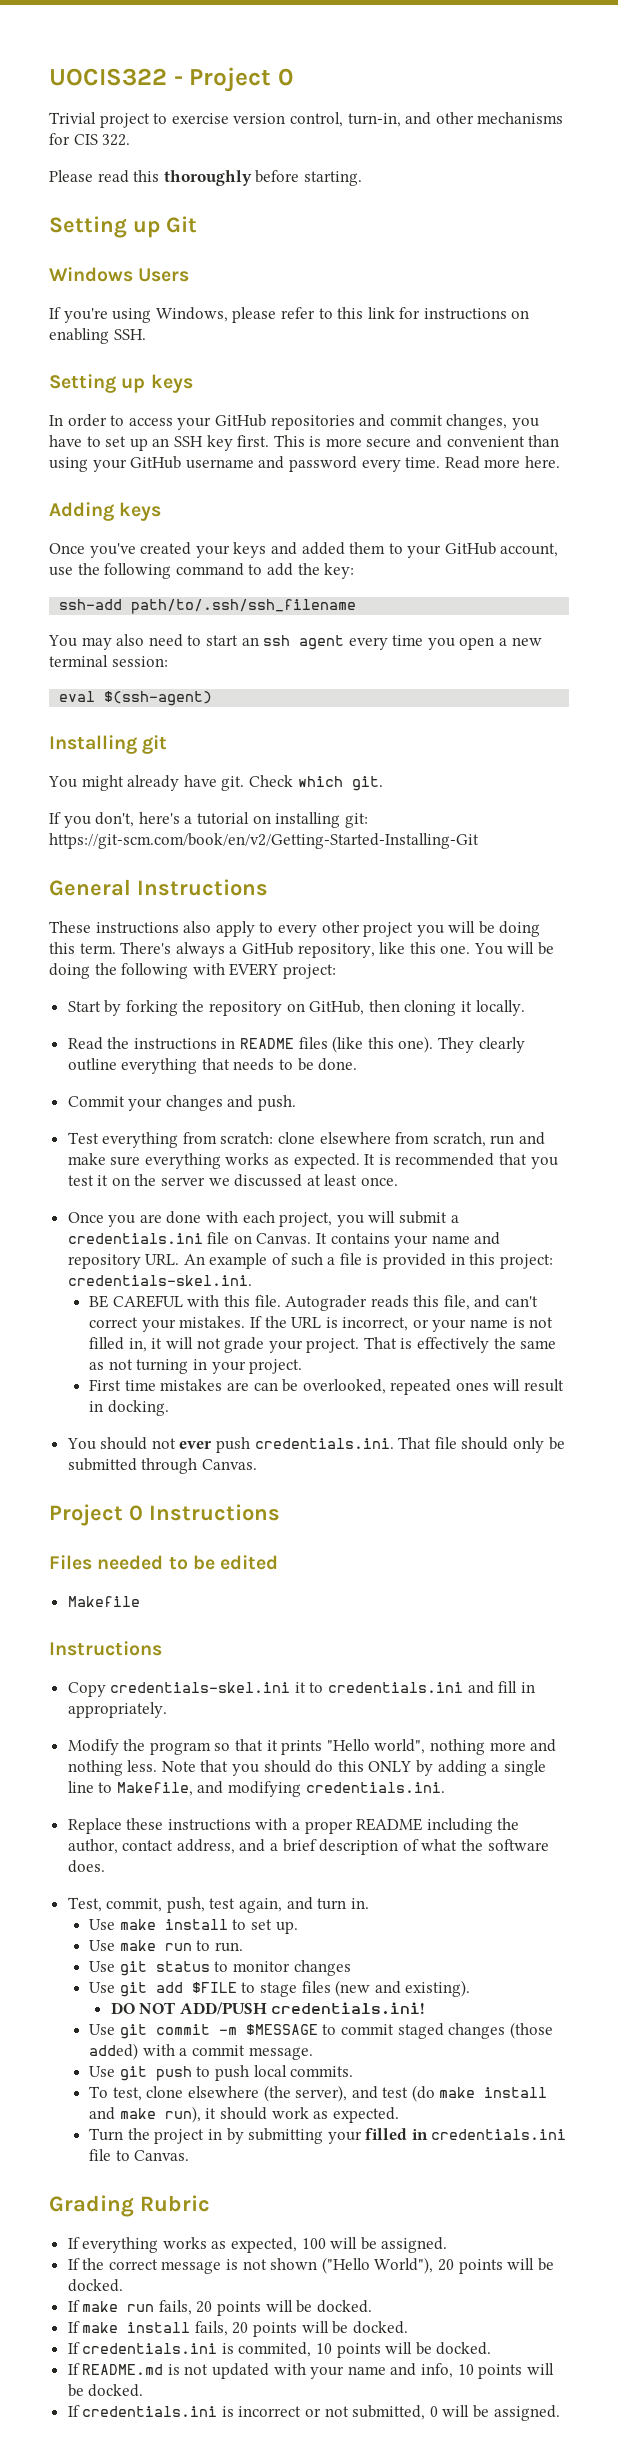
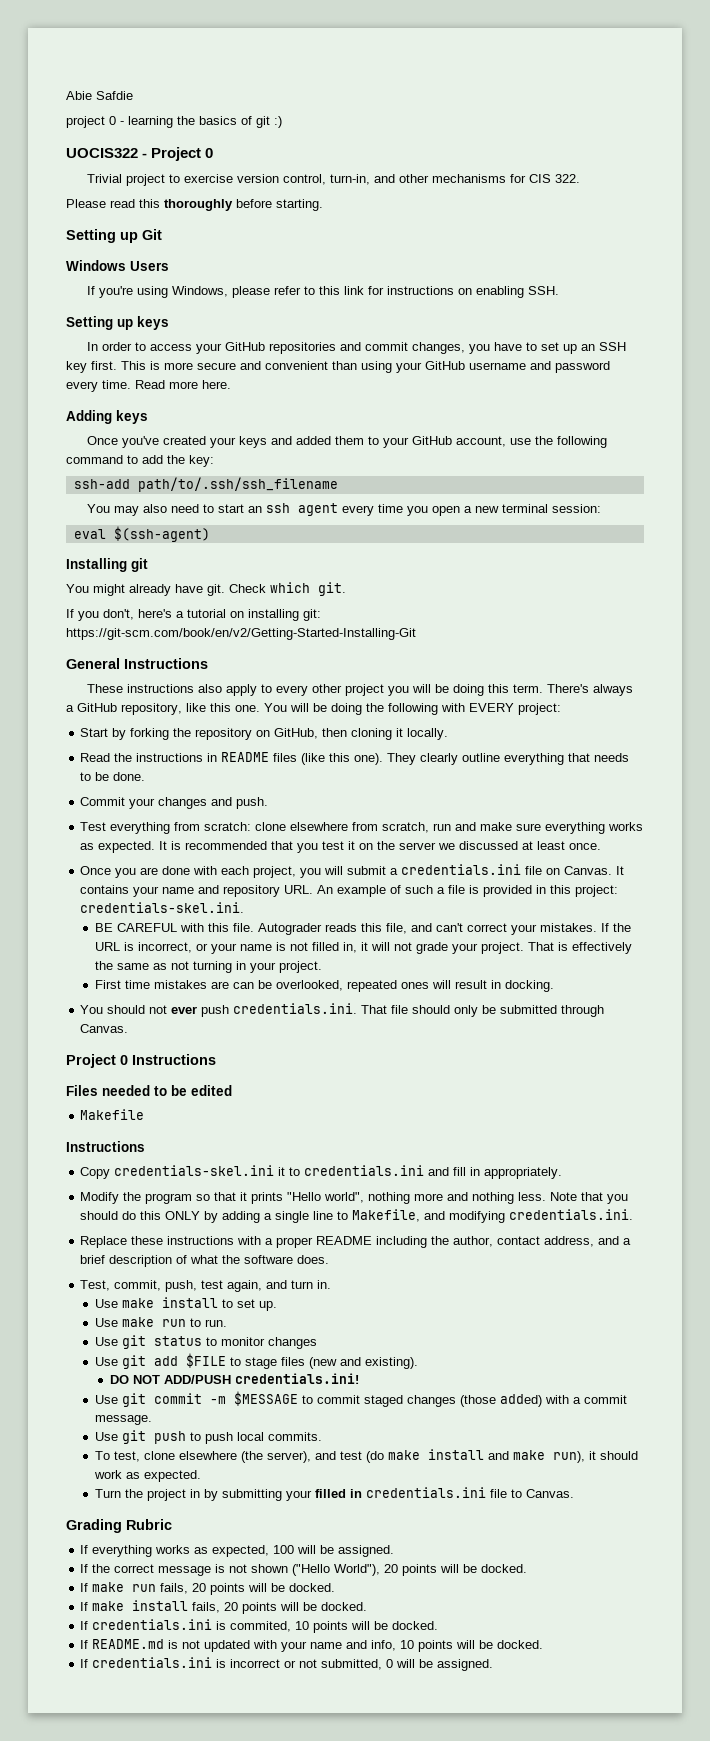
+ Abie Safdie
+ project 0 - learning the basics of git :)

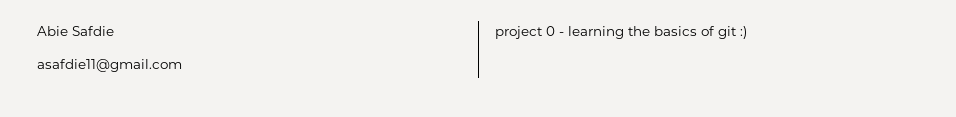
+ asafdie11@gmail.com
- UOCIS322 - Project 0
- Trivial project to exercise version control, turn-in, and other mechanisms for CIS 322.
- Please read this thoroughly before starting.
- Setting up Git
- Windows Users
- If you're using Windows, please refer to this link for instructions on enabling SSH.
- Setting up keys
- In order to access your GitHub repositories and commit changes, you have to set up an SSH key first. This is more secure and convenient than using your GitHub username and password every time. Read more here.
- Adding keys
- Once you've created your keys and added them to your GitHub account, use the following command to add the key:
- ssh-add path/to/.ssh/ssh_filename
- You may also need to start an ssh agent every time you open a new terminal session:
- eval $(ssh-agent)
- Installing git
- You might already have git. Check which git.
- If you don't, here's a tutorial on installing git: https://git-scm.com/book/en/v2/Getting-Started-Installing-Git
- General Instructions
- These instructions also apply to every other project you will be doing this term. There's always a GitHub repository, like this one. You will be doing the following with EVERY project:
- Start by forking the repository on GitHub, then cloning it locally.
- Read the instructions in README files (like this one). They clearly outline everything that needs to be done.
- Commit your changes and push.
- Test everything from scratch: clone elsewhere from scratch, run and make sure everything works as expected. It is recommended that you test it on the server we discussed at least once.
- Once you are done with each project, you will submit a credentials.ini file on Canvas. It contains your name and repository URL. An example of such a file is provided in this project: credentials-skel.ini.
- BE CAREFUL with this file. Autograder reads this file, and can't correct your mistakes. If the URL is incorrect, or your name is not filled in, it will not grade your project. That is effectively the same as not turning in your project.
- First time mistakes are can be overlooked, repeated ones will result in docking.
- You should not ever push credentials.ini. That file should only be submitted through Canvas.
- Project 0 Instructions
- Files needed to be edited
- Makefile
- Instructions
- Copy credentials-skel.ini it to credentials.ini and fill in appropriately.
- Modify the program so that it prints "Hello world", nothing more and nothing less. Note that you should do this ONLY by adding a single line to Makefile, and modifying credentials.ini.
- Replace these instructions with a proper README including the author, contact address, and a brief description of what the software does.
- Test, commit, push, test again, and turn in.
- Use make install to set up.
- Use make run to run.
- Use git status to monitor changes
- Use git add $FILE to stage files (new and existing).
- DO NOT ADD/PUSH credentials.ini!
- Use git commit -m $MESSAGE to commit staged changes (those added) with a commit message.
- Use git push to push local commits.
- To test, clone elsewhere (the server), and test (do make install and make run), it should work as expected.
- Turn the project in by submitting your filled in credentials.ini file to Canvas.
- Grading Rubric
- If everything works as expected, 100 will be assigned.
- If the correct message is not shown ("Hello World"), 20 points will be docked.
- If make run fails, 20 points will be docked.
- If make install fails, 20 points will be docked.
- If credentials.ini is commited, 10 points will be docked.
- If README.md is not updated with your name and info, 10 points will be docked.
- If credentials.ini is incorrect or not submitted, 0 will be assigned.

